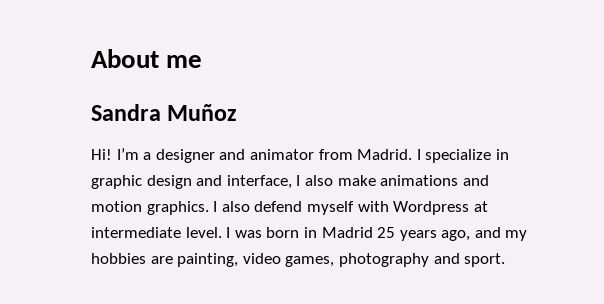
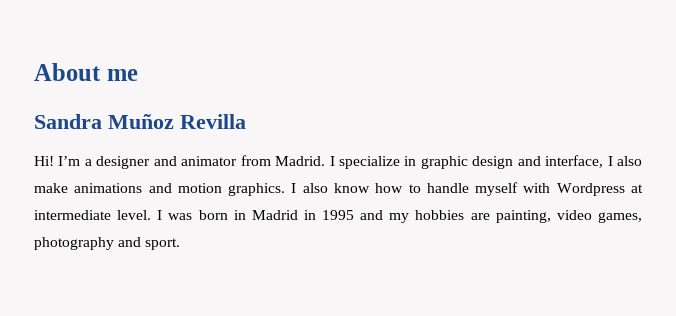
- Sandra Muñoz
+ Sandra Muñoz Revilla
- I also defend myself with Wordpress at intermediate level.
+ I also know how to handle myself with Wordpress at intermediate level.
- I was born in Madrid 25 years ago, and my hobbies are painting, video games, photography and sport.
+ I was born in Madrid in 1995 and my hobbies are painting, video games, photography and sport.

